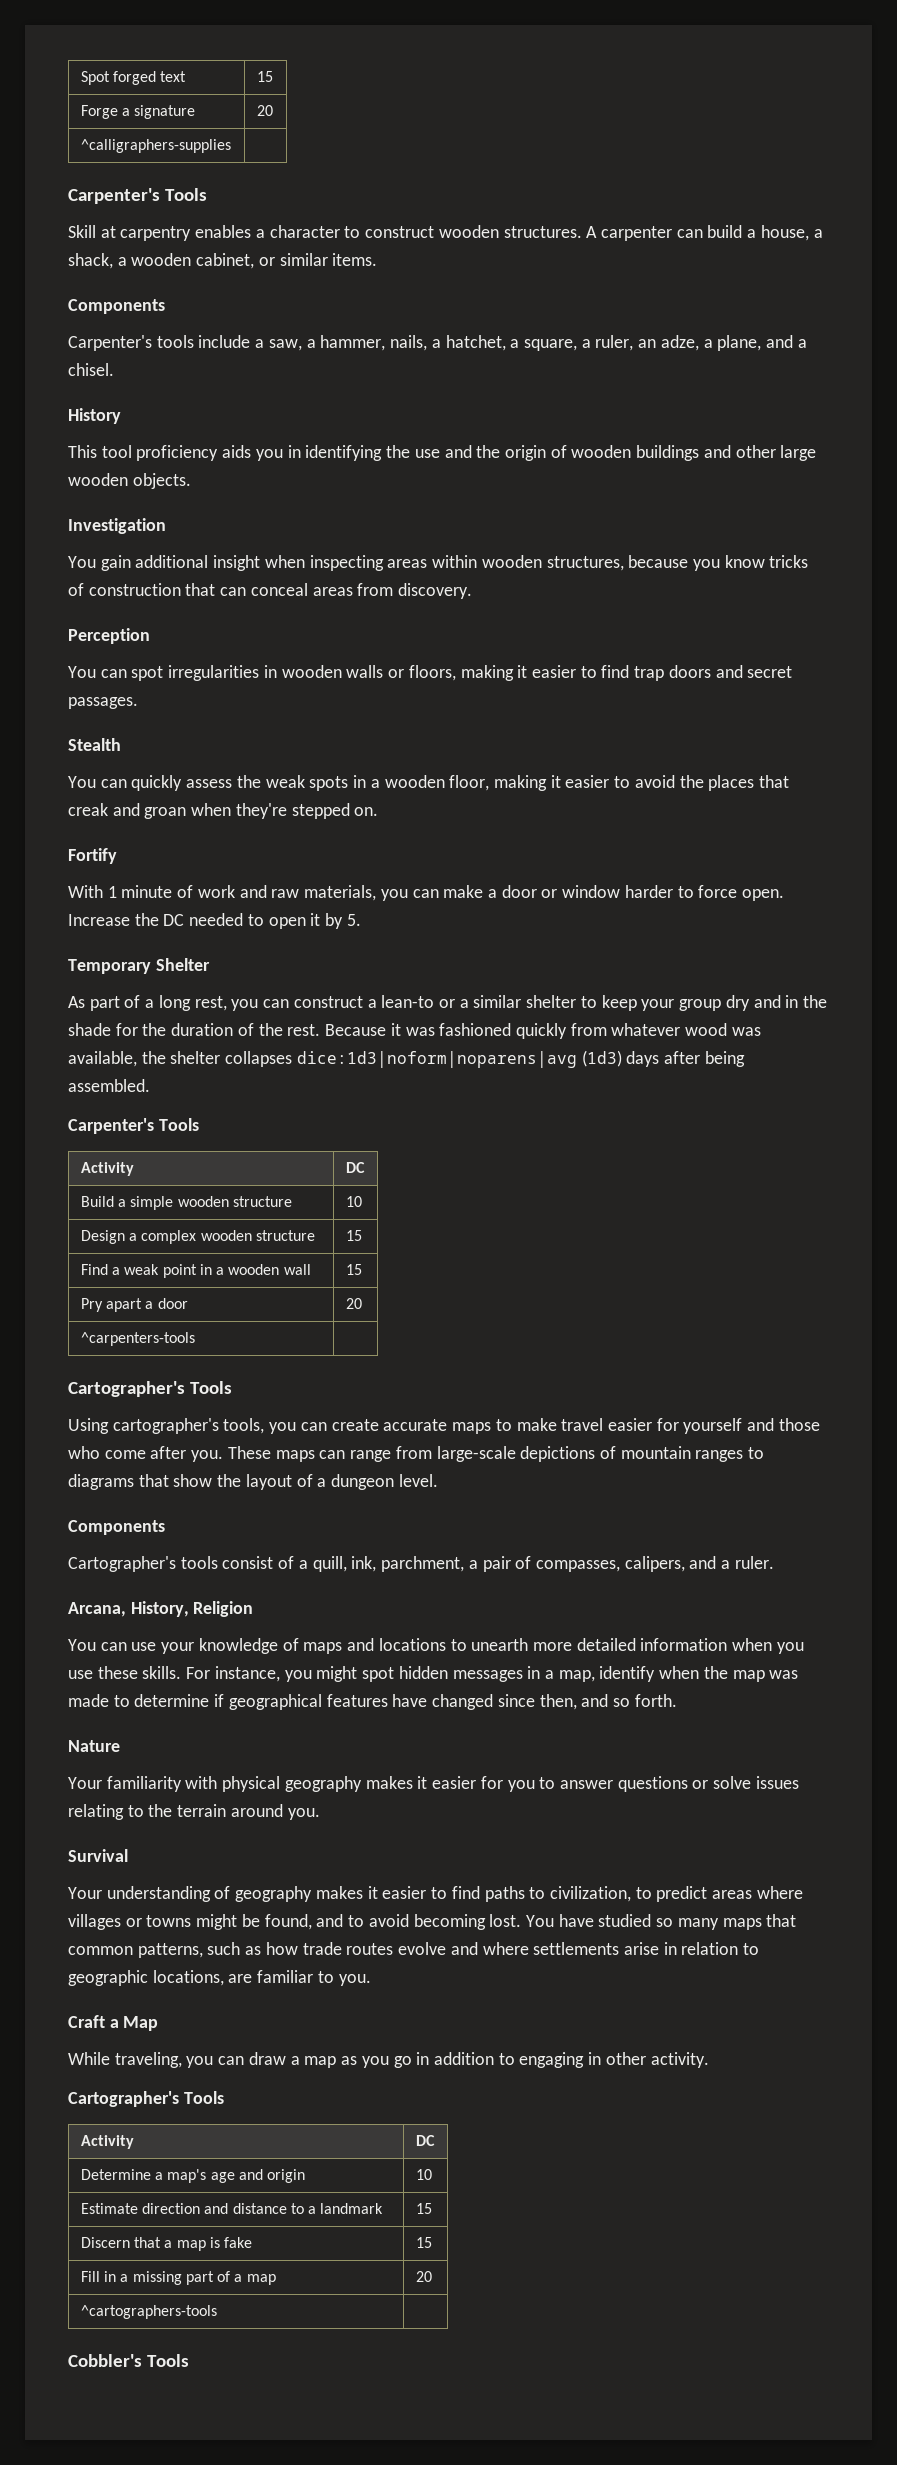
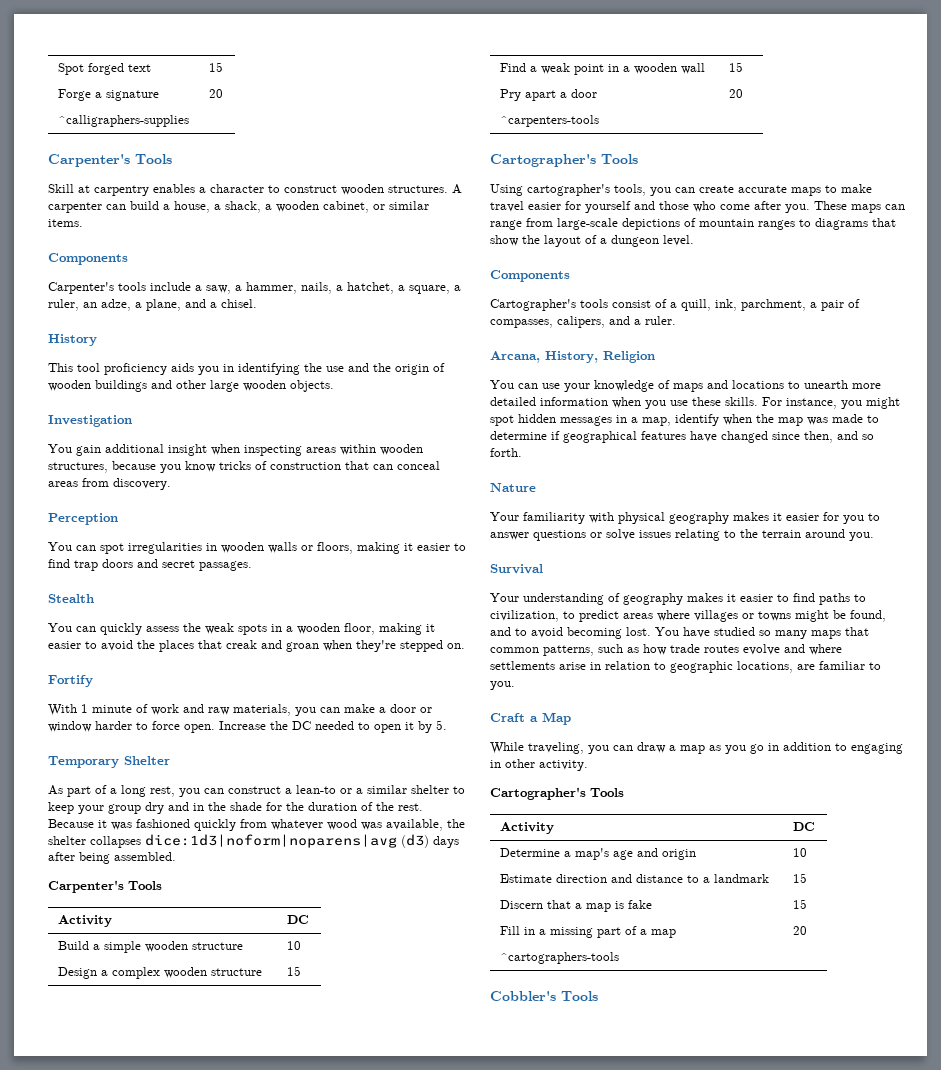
- Because it was fashioned quickly from whatever wood was available, the shelter collapses dice:1d3|noform|noparens|avg (1d3) days after being assembled.
+ Because it was fashioned quickly from whatever wood was available, the shelter collapses dice:1d3|noform|noparens|avg (d3) days after being assembled.

